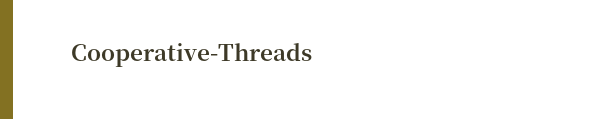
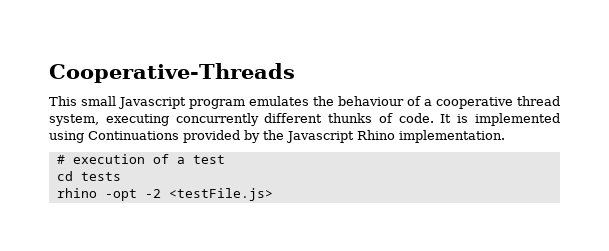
+ This small Javascript program emulates the behaviour of a cooperative thread system, executing concurrently different thunks of code. It is implemented using Continuations provided by the Javascript Rhino implementation.
+ # execution of a test
+ cd tests
+ rhino -opt -2 <testFile.js>

